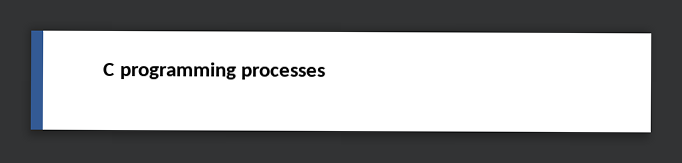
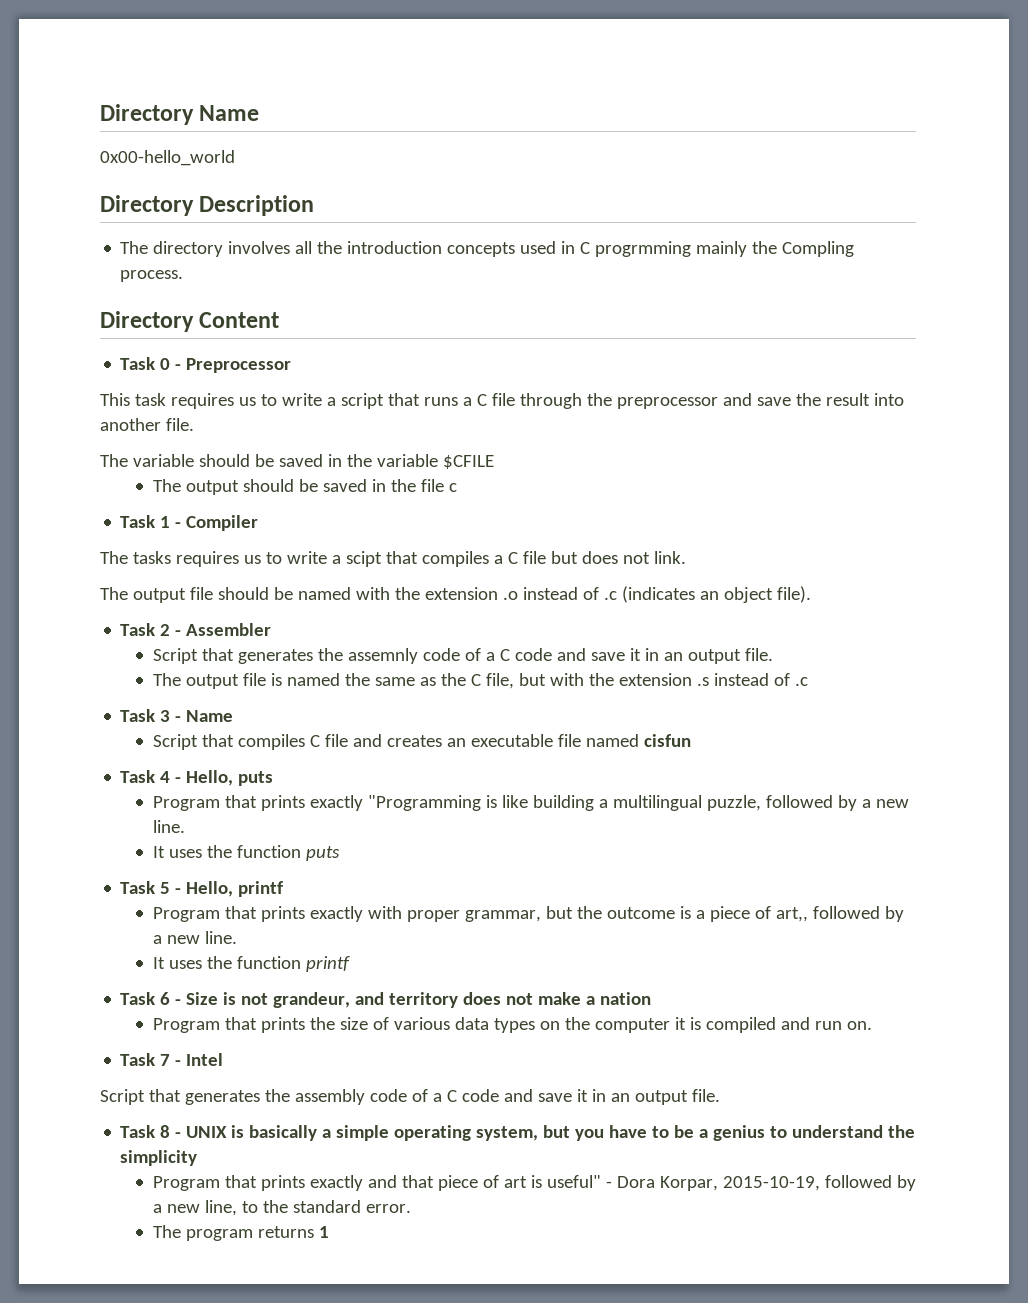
- C programming processes
+ Directory Name
+ 0x00-hello_world
+ Directory Description
+ The directory involves all the introduction concepts used in C progrmming mainly the Compling process.
+ Directory Content
+ Task 0 - Preprocessor
+ This task requires us to write a script that runs a C file through the preprocessor and save the result into another file.
+ The variable should be saved in the variable $CFILE
+ The output should be saved in the file c
+ Task 1 - Compiler
+ The tasks requires us to write a scipt that compiles a C file but does not link.
+ The output file should be named with the extension .o instead of .c (indicates an object file).
+ Task 2 - Assembler
+ Script that generates the assemnly code of a C code and save it in an output file.
+ The output file is named the same as the C file, but with the extension .s instead of .c
+ Task 3 - Name
+ Script that compiles C file and creates an executable file named cisfun
+ Task 4 - Hello, puts
+ Program that prints exactly "Programming is like building a multilingual puzzle, followed by a new line.
+ It uses the function puts
+ Task 5 - Hello, printf
+ Program that prints exactly with proper grammar, but the outcome is a piece of art,, followed by a new line.
+ It uses the function printf
+ Task 6 - Size is not grandeur, and territory does not make a nation
+ Program that prints the size of various data types on the computer it is compiled and run on.
+ Task 7 - Intel
+ Script that generates the assembly code of a C code and save it in an output file.
+ Task 8 - UNIX is basically a simple operating system, but you have to be a genius to understand the simplicity
+ Program that prints exactly and that piece of art is useful" - Dora Korpar, 2015-10-19, followed by a new line, to the standard error.
+ The program returns 1

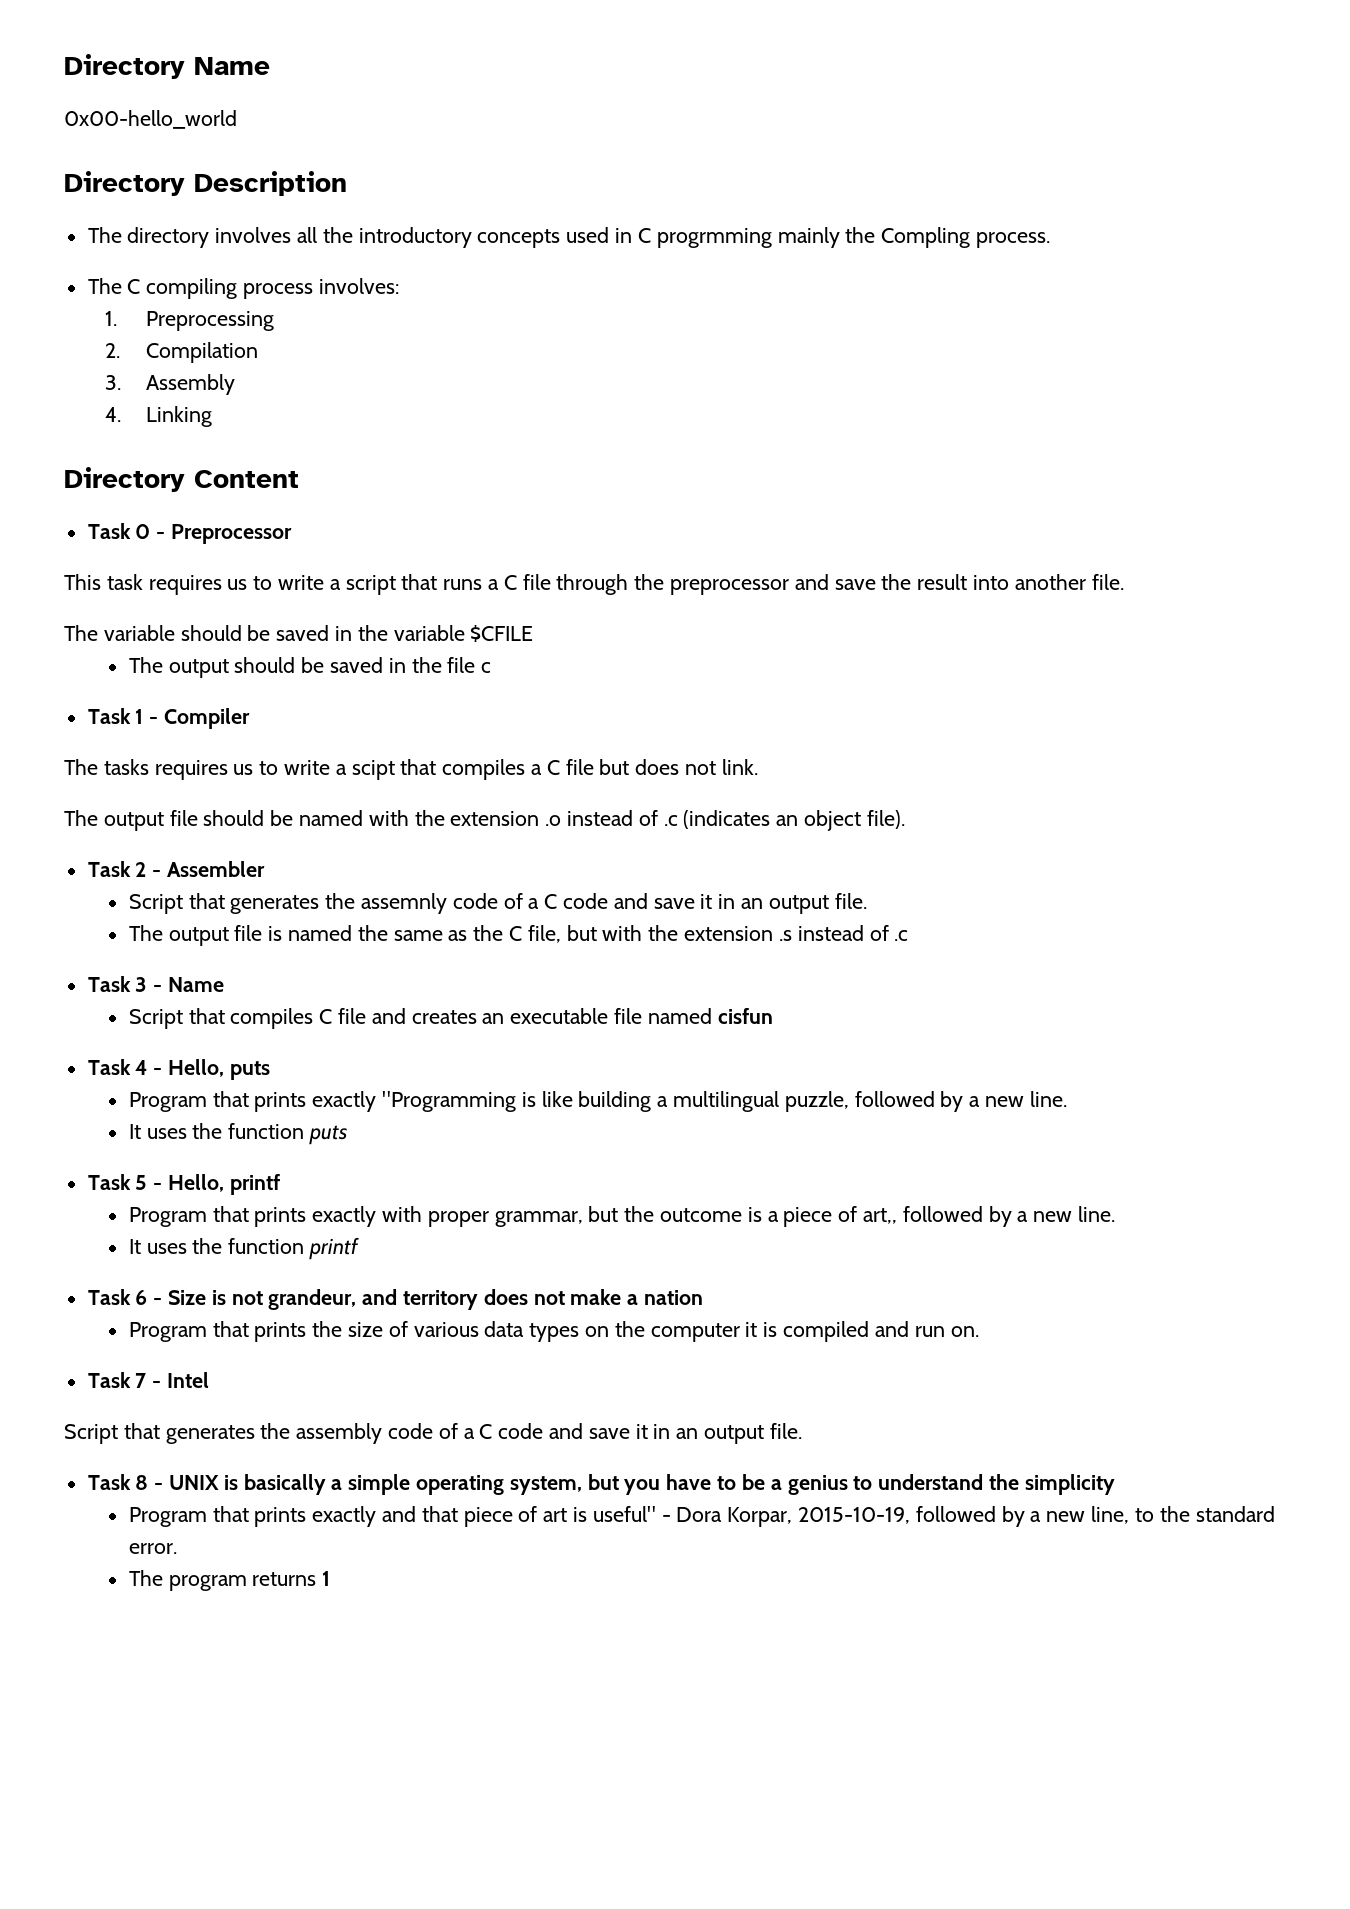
- The directory involves all the introduction concepts used in C progrmming mainly the Compling process.
+ The directory involves all the introductory concepts used in C progrmming mainly the Compling process.
+ The C compiling process involves:
+ 1. Preprocessing
+ 2. Compilation
+ 3. Assembly
+ 4. Linking

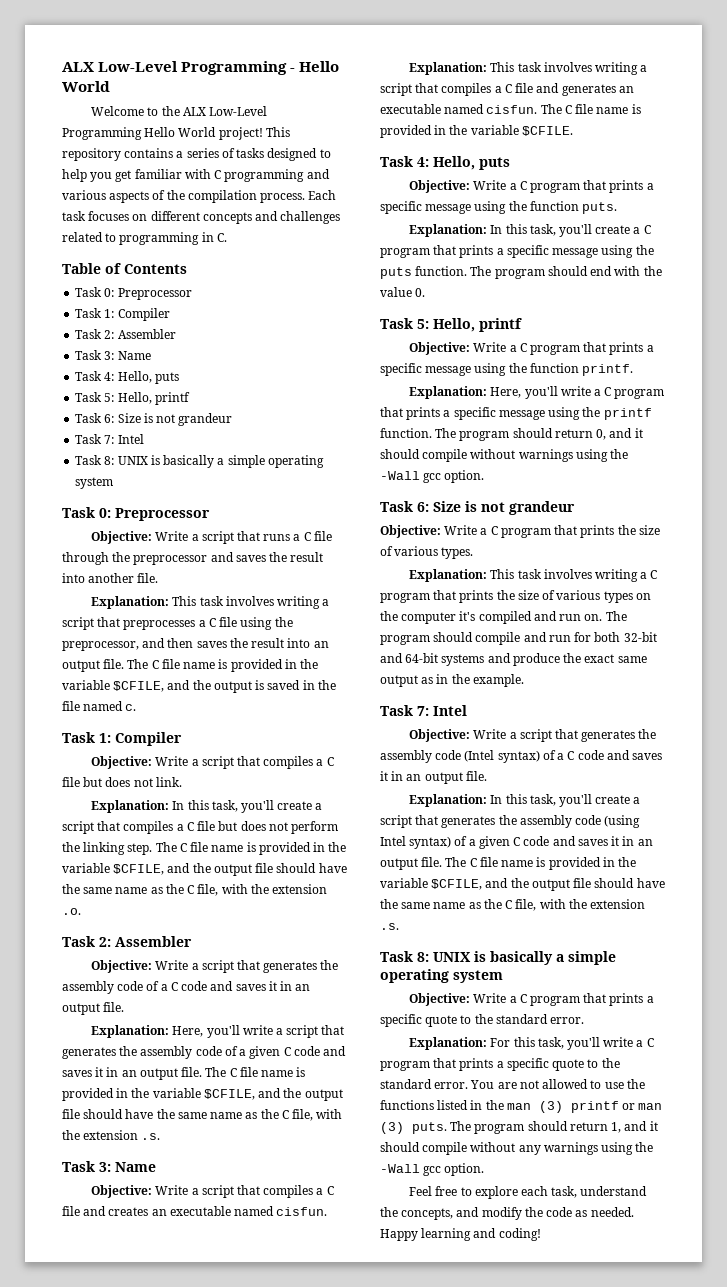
- Directory Name
- 0x00-hello_world
- Directory Description
- The directory involves all the introductory concepts used in C progrmming mainly the Compling process.
- The C compiling process involves:
- 1. Preprocessing
- 2. Compilation
- 3. Assembly
- 4. Linking
- Directory Content
- Task 0 - Preprocessor
- This task requires us to write a script that runs a C file through the preprocessor and save the result into another file.
+ ALX Low-Level Programming - Hello World
+ Welcome to the ALX Low-Level Programming Hello World project! This repository contains a series of tasks designed to help you get familiar with C programming and various aspects of the compilation process. Each task focuses on different concepts and challenges related to programming in C.
+ Table of Contents
+ Task 0: Preprocessor
+ Task 1: Compiler
+ Task 2: Assembler
+ Task 3: Name
+ Task 4: Hello, puts
+ Task 5: Hello, printf
+ Task 6: Size is not grandeur
+ Task 7: Intel
+ Task 8: UNIX is basically a simple operating system
+ Task 0: Preprocessor
+ Objective: Write a script that runs a C file through the preprocessor and saves the result into another file.
- The variable should be saved in the variable $CFILE
- The output should be saved in the file c
- Task 1 - Compiler
- The tasks requires us to write a scipt that compiles a C file but does not link.
+ Explanation: This task involves writing a script that preprocesses a C file using the preprocessor, and then saves the result into an output file. The C file name is provided in the variable $CFILE, and the output is saved in the file named c.
+ Task 1: Compiler
+ Objective: Write a script that compiles a C file but does not link.
- The output file should be named with the extension .o instead of .c (indicates an object file).
- Task 2 - Assembler
- Script that generates the assemnly code of a C code and save it in an output file.
- The output file is named the same as the C file, but with the extension .s instead of .c
- Task 3 - Name
- Script that compiles C file and creates an executable file named cisfun
- Task 4 - Hello, puts
- Program that prints exactly "Programming is like building a multilingual puzzle, followed by a new line.
- It uses the function puts
- Task 5 - Hello, printf
- Program that prints exactly with proper grammar, but the outcome is a piece of art,, followed by a new line.
- It uses the function printf
- Task 6 - Size is not grandeur, and territory does not make a nation
- Program that prints the size of various data types on the computer it is compiled and run on.
- Task 7 - Intel
- Script that generates the assembly code of a C code and save it in an output file.
- Task 8 - UNIX is basically a simple operating system, but you have to be a genius to understand the simplicity
- Program that prints exactly and that piece of art is useful" - Dora Korpar, 2015-10-19, followed by a new line, to the standard error.
- The program returns 1
+ Explanation: In this task, you'll create a script that compiles a C file but does not perform the linking step. The C file name is provided in the variable $CFILE, and the output file should have the same name as the C file, with the extension .o.
+ Task 2: Assembler
+ Objective: Write a script that generates the assembly code of a C code and saves it in an output file.
+ Explanation: Here, you'll write a script that generates the assembly code of a given C code and saves it in an output file. The C file name is provided in the variable $CFILE, and the output file should have the same name as the C file, with the extension .s.
+ Task 3: Name
+ Objective: Write a script that compiles a C file and creates an executable named cisfun.
+ Explanation: This task involves writing a script that compiles a C file and generates an executable named cisfun. The C file name is provided in the variable $CFILE.
+ Task 4: Hello, puts
+ Objective: Write a C program that prints a specific message using the function puts.
+ Explanation: In this task, you'll create a C program that prints a specific message using the puts function. The program should end with the value 0.
+ Task 5: Hello, printf
+ Objective: Write a C program that prints a specific message using the function printf.
+ Explanation: Here, you'll write a C program that prints a specific message using the printf function. The program should return 0, and it should compile without warnings using the -Wall gcc option.
+ Task 6: Size is not grandeur
+ Objective: Write a C program that prints the size of various types.
+ Explanation: This task involves writing a C program that prints the size of various types on the computer it's compiled and run on. The program should compile and run for both 32-bit and 64-bit systems and produce the exact same output as in the example.
+ Task 7: Intel
+ Objective: Write a script that generates the assembly code (Intel syntax) of a C code and saves it in an output file.
+ Explanation: In this task, you'll create a script that generates the assembly code (using Intel syntax) of a given C code and saves it in an output file. The C file name is provided in the variable $CFILE, and the output file should have the same name as the C file, with the extension .s.
+ Task 8: UNIX is basically a simple operating system
+ Objective: Write a C program that prints a specific quote to the standard error.
+ Explanation: For this task, you'll write a C program that prints a specific quote to the standard error. You are not allowed to use the functions listed in the man (3) printf or man (3) puts. The program should return 1, and it should compile without any warnings using the -Wall gcc option.
+ Feel free to explore each task, understand the concepts, and modify the code as needed. Happy learning and coding!

